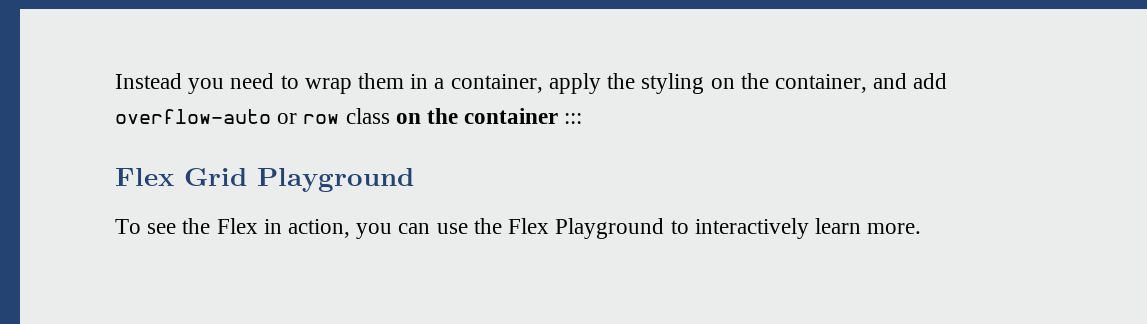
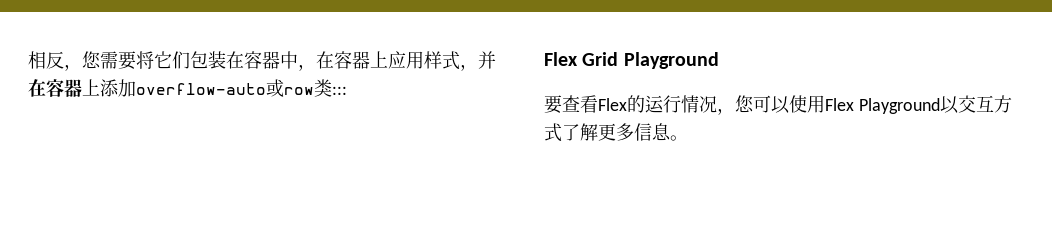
- Instead you need to wrap them in a container, apply the styling on the container, and add overflow-auto or row class on the container :::
+ 相反，您需要将它们包装在容器中，在容器上应用样式，并在容器上添加overflow-auto或row类:::
  Flex Grid Playground
- To see the Flex in action, you can use the Flex Playground to interactively learn more.
+ 要查看Flex的运行情况，您可以使用Flex Playground以交互方式了解更多信息。

